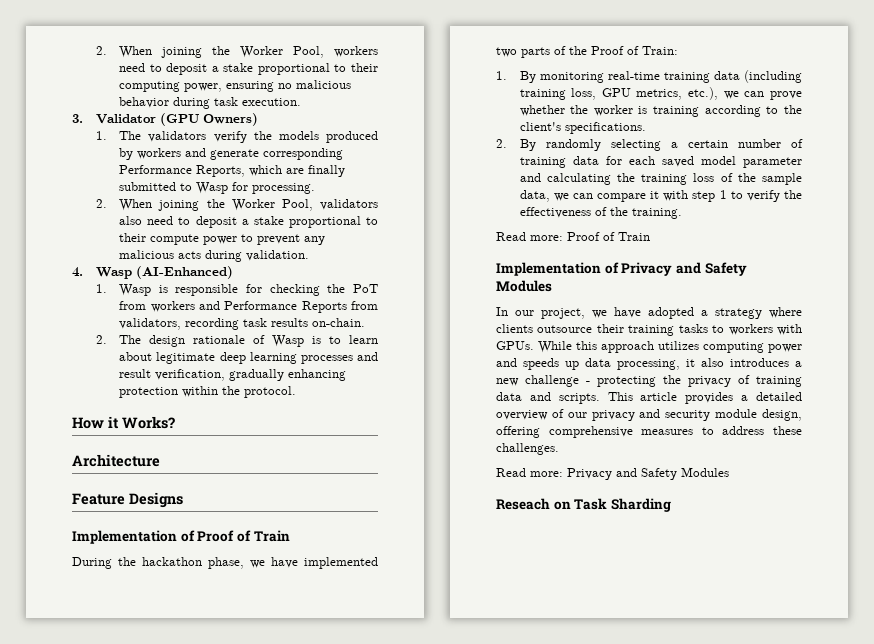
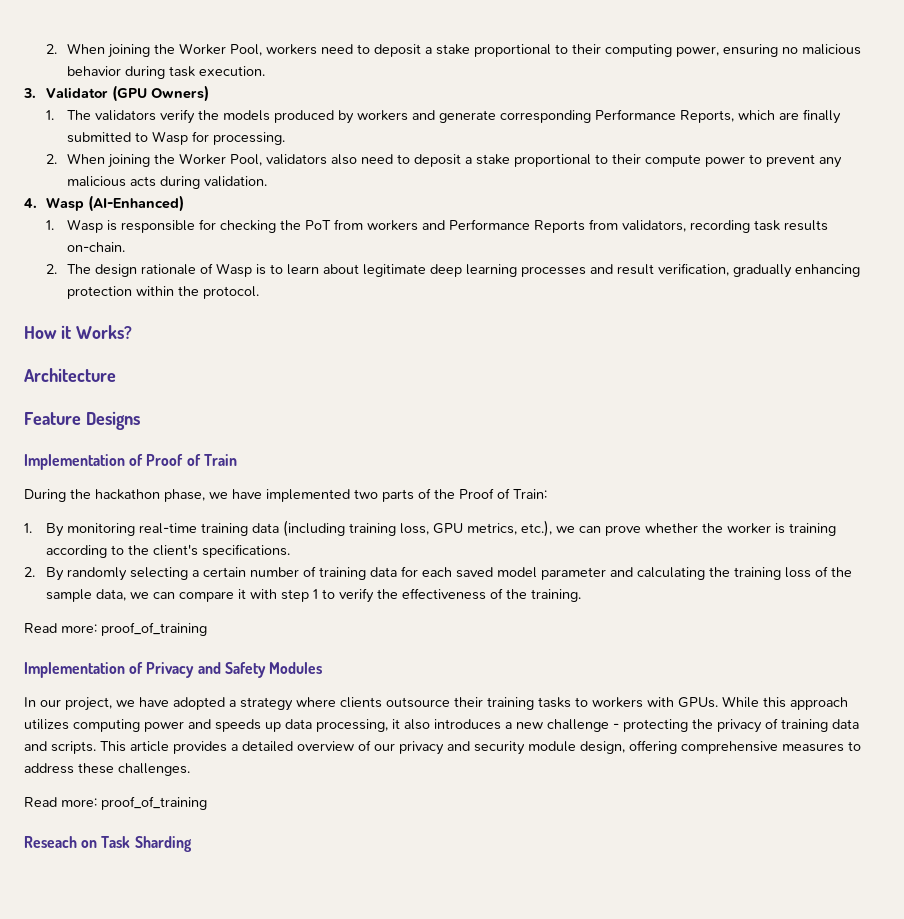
  2. By randomly selecting a certain number of training data for each saved model parameter and calculating the training loss of the sample data, we can compare it with step 1 to verify the effectiveness of the training.
- Read more: Proof of Train
+ Read more: proof_of_training
  This article provides a detailed overview of our privacy and security module design, offering comprehensive measures to address these challenges.
- Read more: Privacy and Safety Modules
+ Read more: proof_of_training

